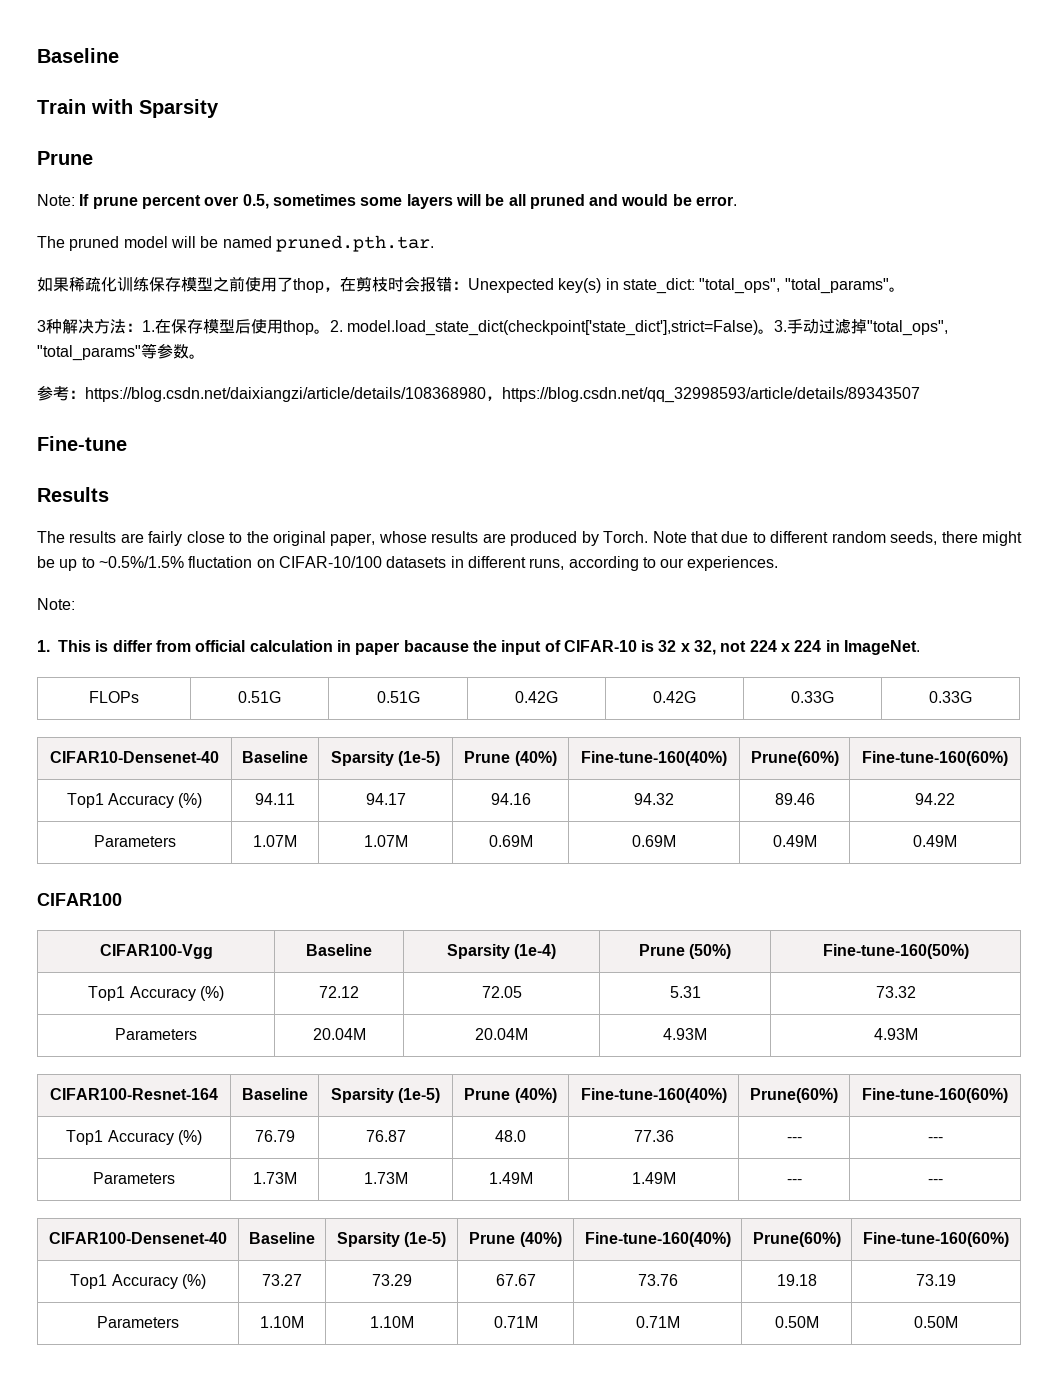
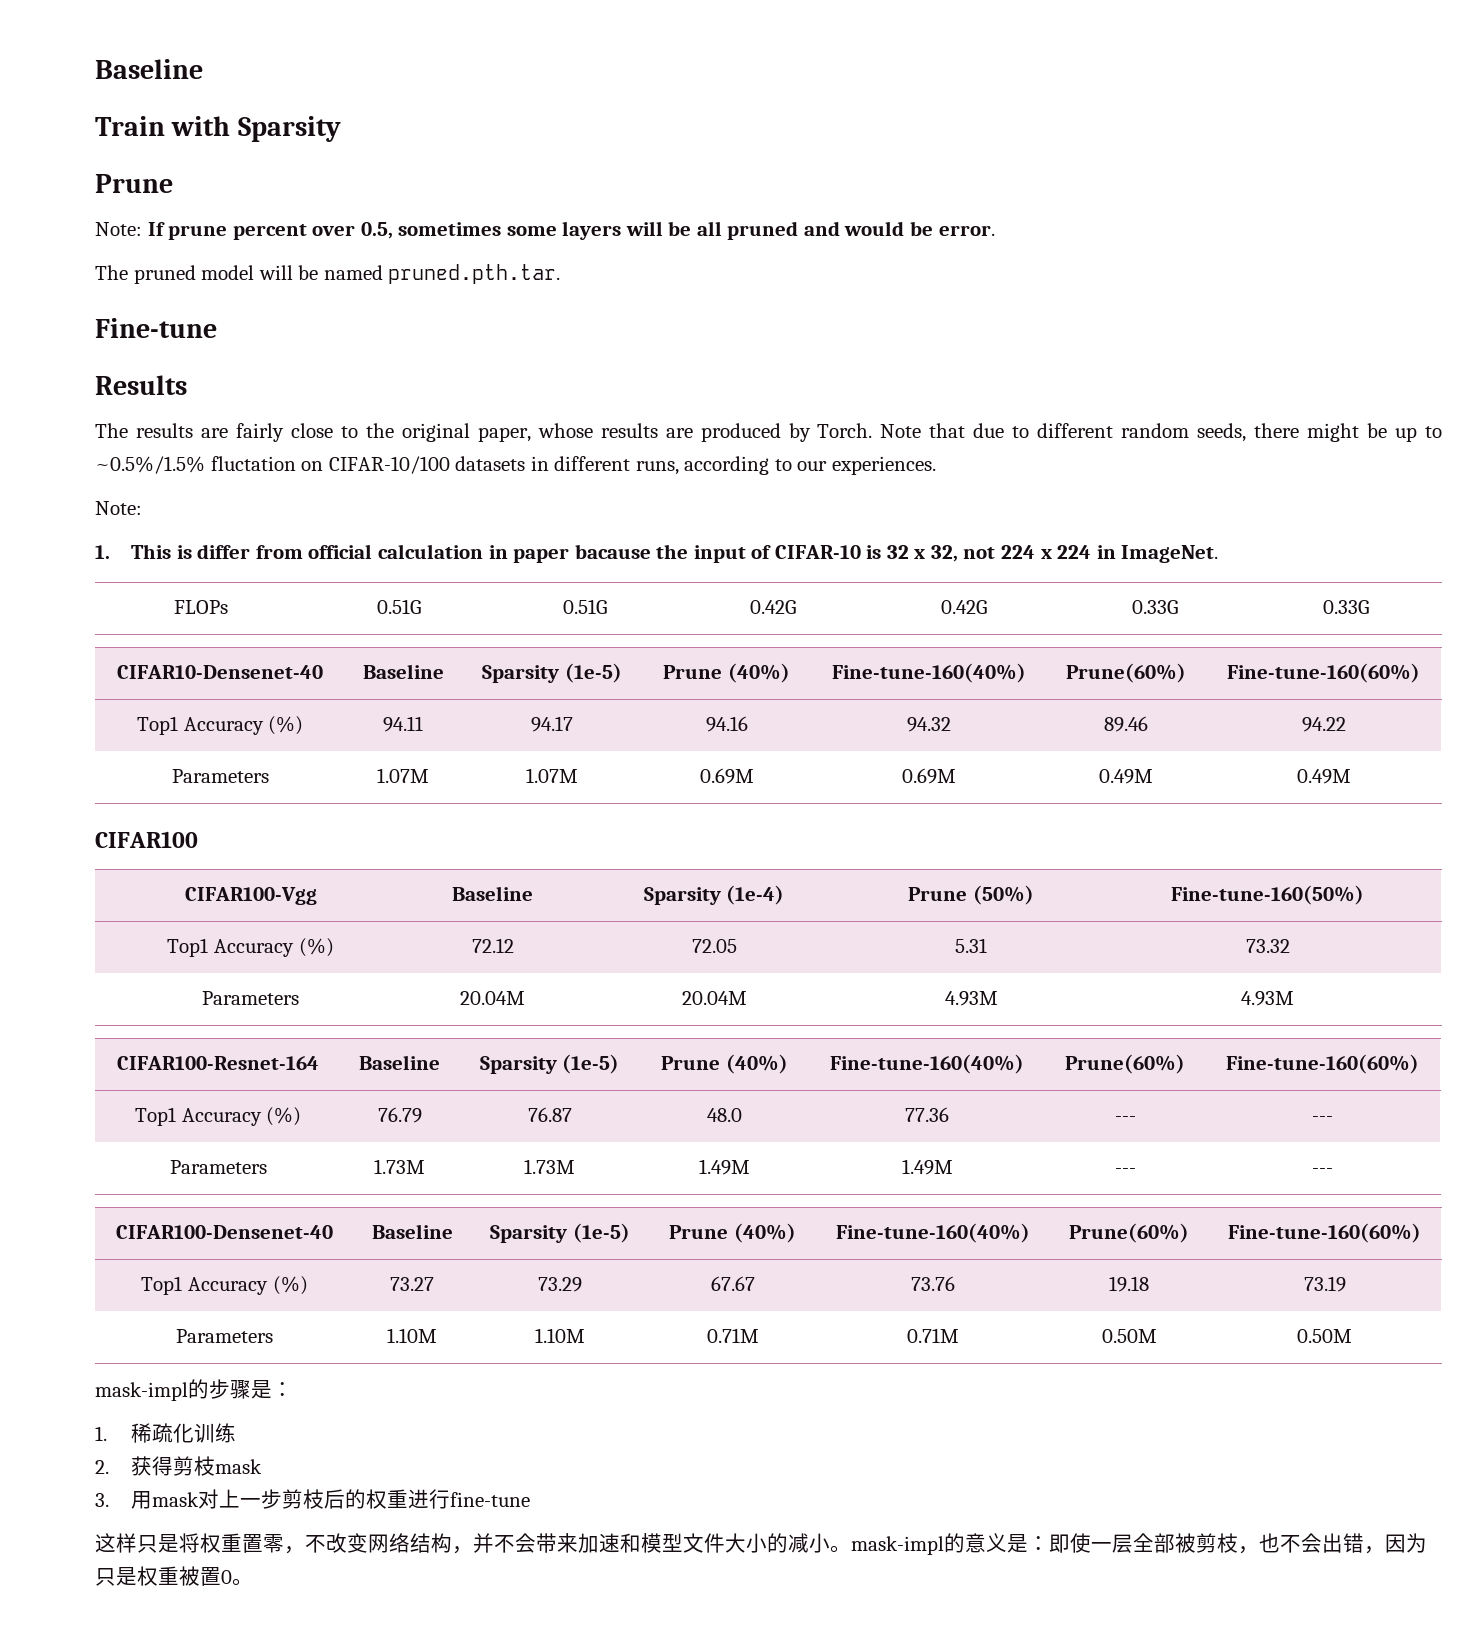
- 如果稀疏化训练保存模型之前使用了thop，在剪枝时会报错：Unexpected key(s) in state_dict: "total_ops", "total_params"。
- 3种解决方法：1.在保存模型后使用thop。2. model.load_state_dict(checkpoint['state_dict'],strict=False)。3.手动过滤掉"total_ops", "total_params"等参数。
- 参考：https://blog.csdn.net/daixiangzi/article/details/108368980，https://blog.csdn.net/qq_32998593/article/details/89343507
+ mask-impl的步骤是：
+ 1.稀疏化训练
+ 2.获得剪枝mask
+ 3.用mask对上一步剪枝后的权重进行fine-tune
+ 这样只是将权重置零，不改变网络结构，并不会带来加速和模型文件大小的减小。mask-impl的意义是：即使一层全部被剪枝，也不会出错，因为只是权重被置0。

